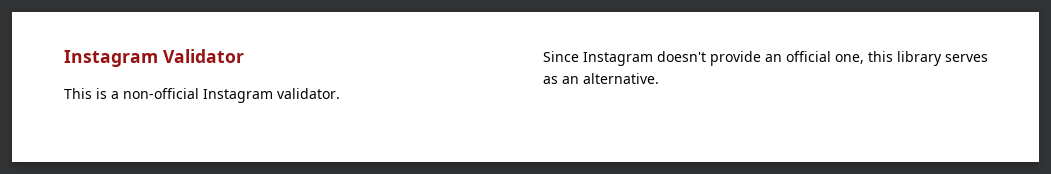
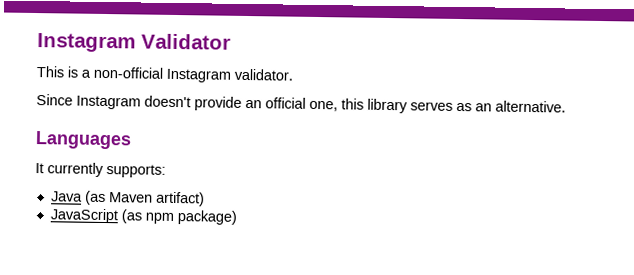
+ Languages
+ It currently supports:
+ Java (as Maven artifact)
+ JavaScript (as npm package)

